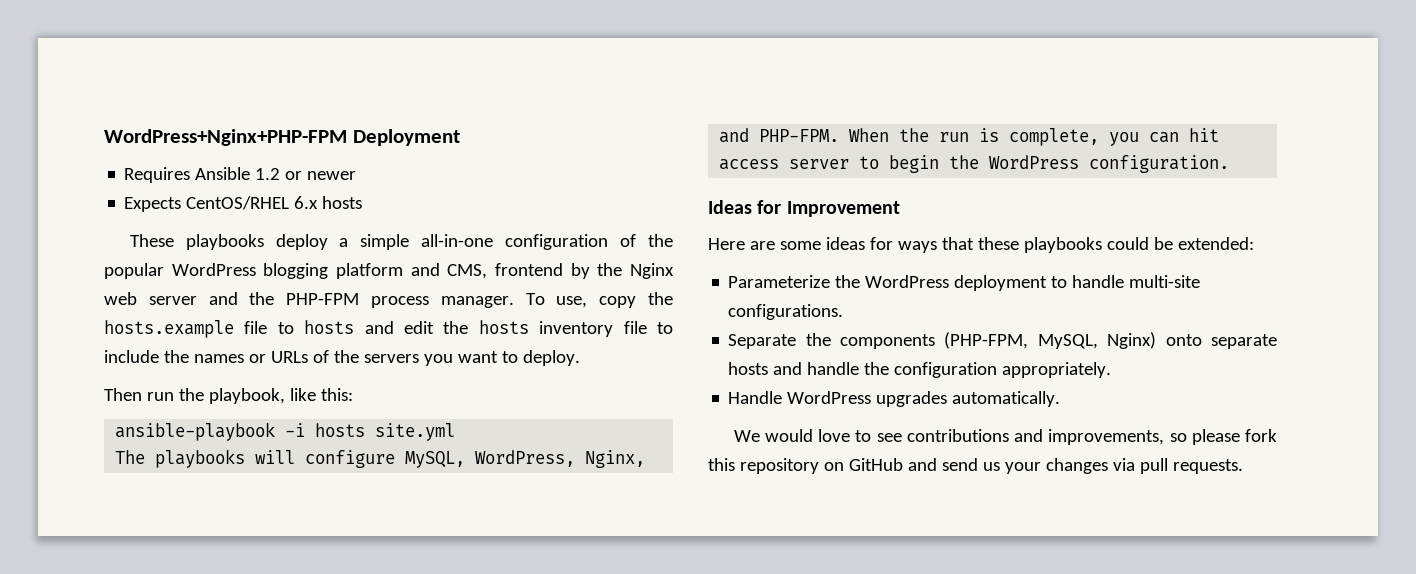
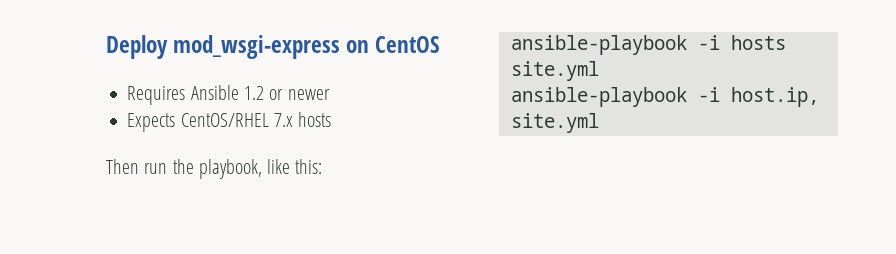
- WordPress+Nginx+PHP-FPM Deployment
+ Deploy mod_wsgi-express on CentOS
- Expects CentOS/RHEL 6.x hosts
- These playbooks deploy a simple all-in-one configuration of the popular WordPress blogging platform and CMS, frontend by the Nginx web server and the PHP-FPM process manager. To use, copy the hosts.example file to hosts and edit the hosts inventory file to include the names or URLs of the servers you want to deploy.
+ Expects CentOS/RHEL 7.x hosts
- The playbooks will configure MySQL, WordPress, Nginx, and PHP-FPM. When the run is complete, you can hit access server to begin the WordPress configuration.
- Ideas for Improvement
- Here are some ideas for ways that these playbooks could be extended:
- Parameterize the WordPress deployment to handle multi-site configurations.
- Separate the components (PHP-FPM, MySQL, Nginx) onto separate hosts and handle the configuration appropriately.
- Handle WordPress upgrades automatically.
- We would love to see contributions and improvements, so please fork this repository on GitHub and send us your changes via pull requests.
+ ansible-playbook -i host.ip, site.yml

